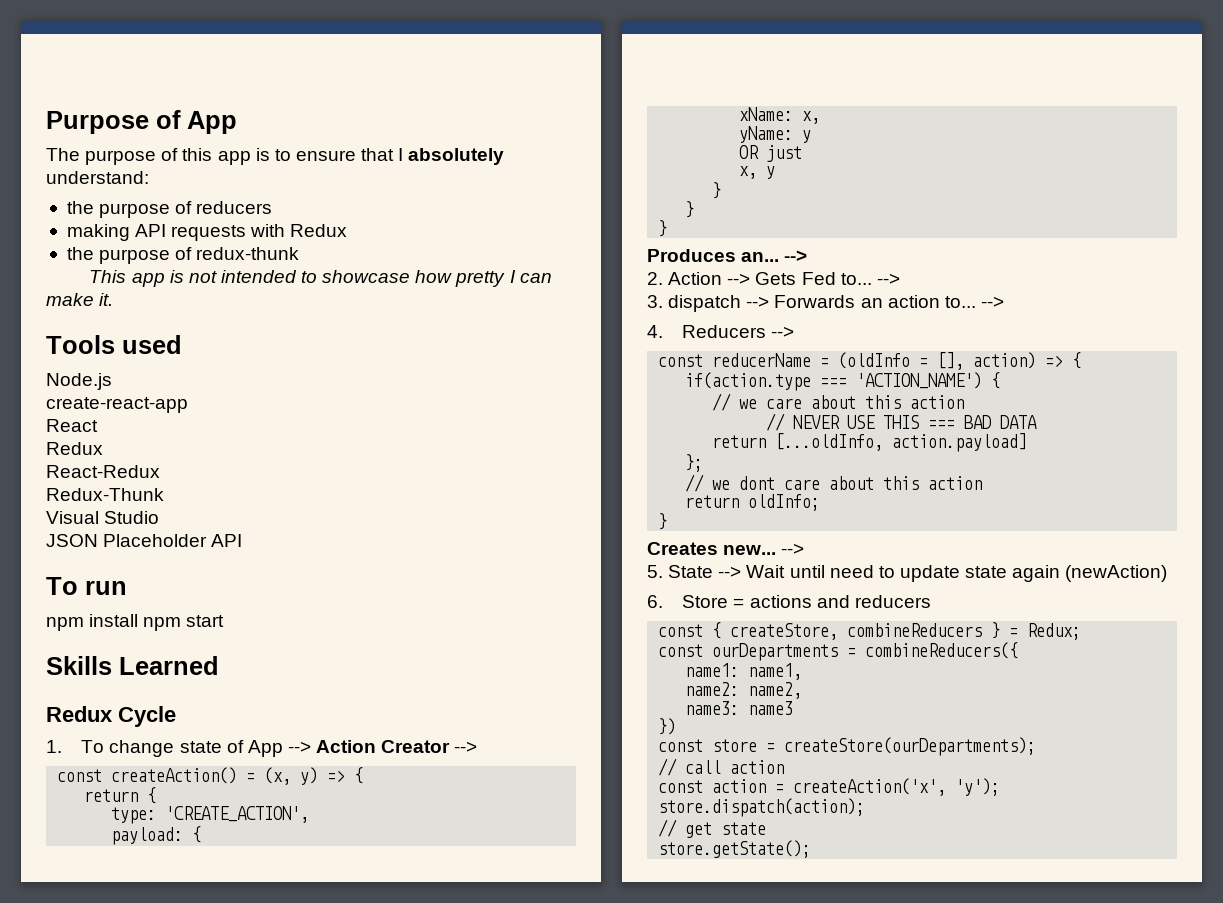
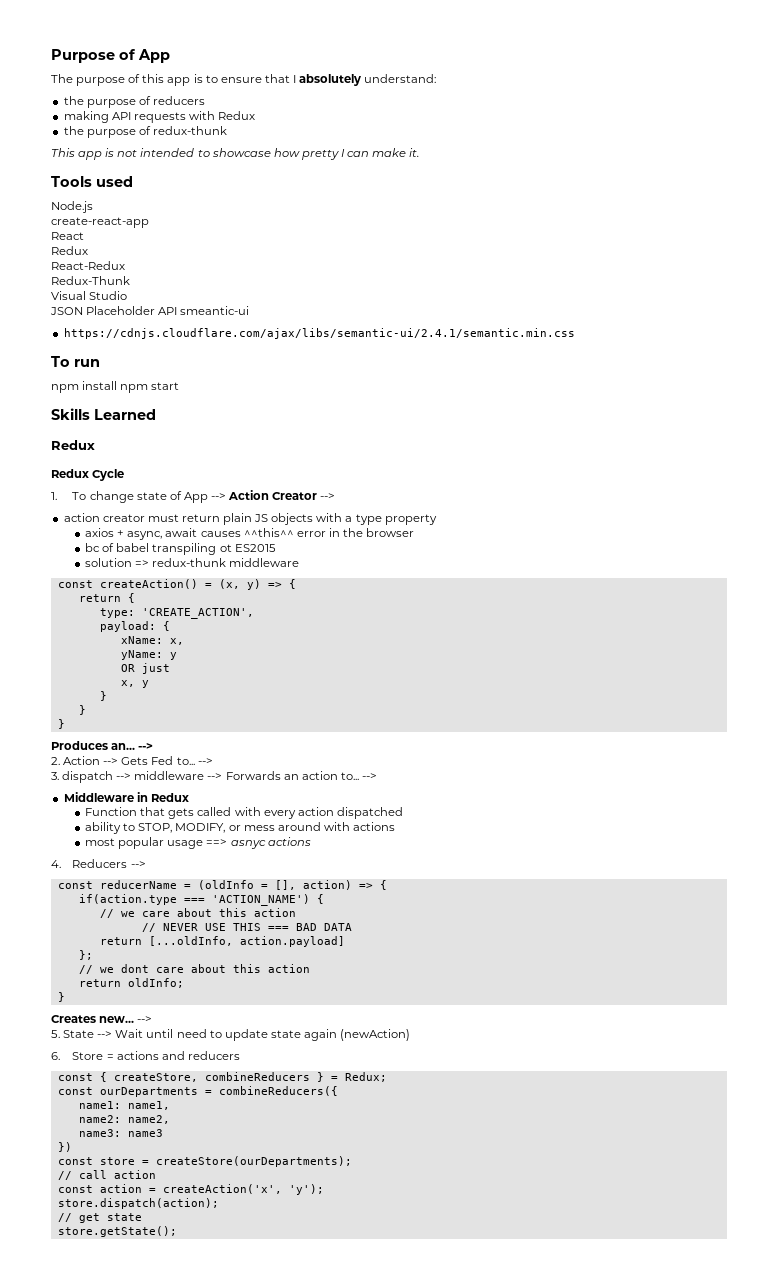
- JSON Placeholder API
+ JSON Placeholder API smeantic-ui
+ https://cdnjs.cloudflare.com/ajax/libs/semantic-ui/2.4.1/semantic.min.css
  Skills Learned
+ Redux
+ action creator must return plain JS objects with a type property
+ axios + async, await causes ^^this^^ error in the browser
+ bc of babel transpiling ot ES2015
+ solution => redux-thunk middleware
- 3. dispatch --> Forwards an action to...
+ 3. dispatch --> middleware --> Forwards an action to...
+ Middleware in Redux
+ Function that gets called with every action dispatched
+ ability to STOP, MODIFY, or mess around with actions
+ most popular usage ==> asnyc actions

